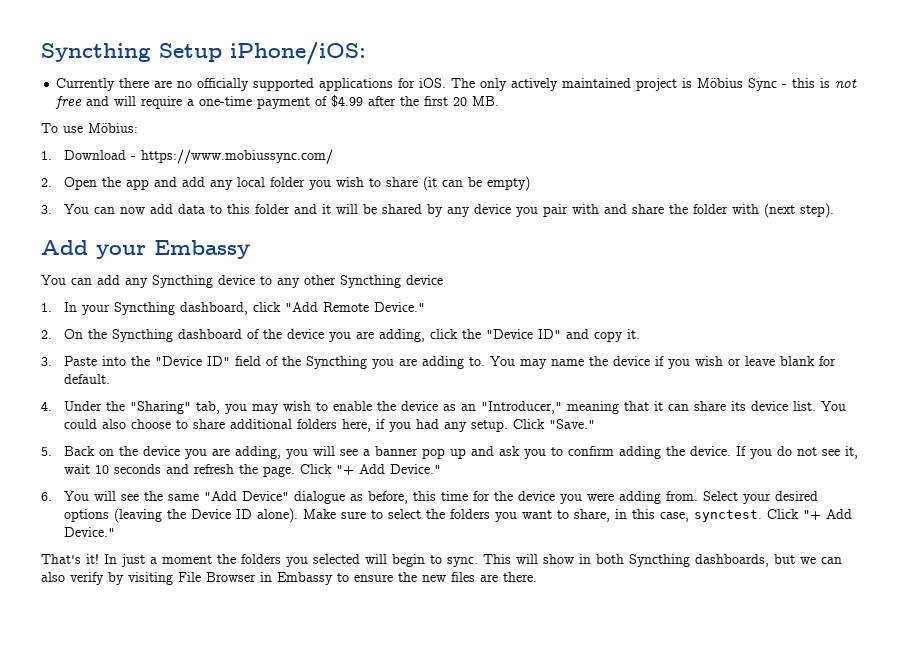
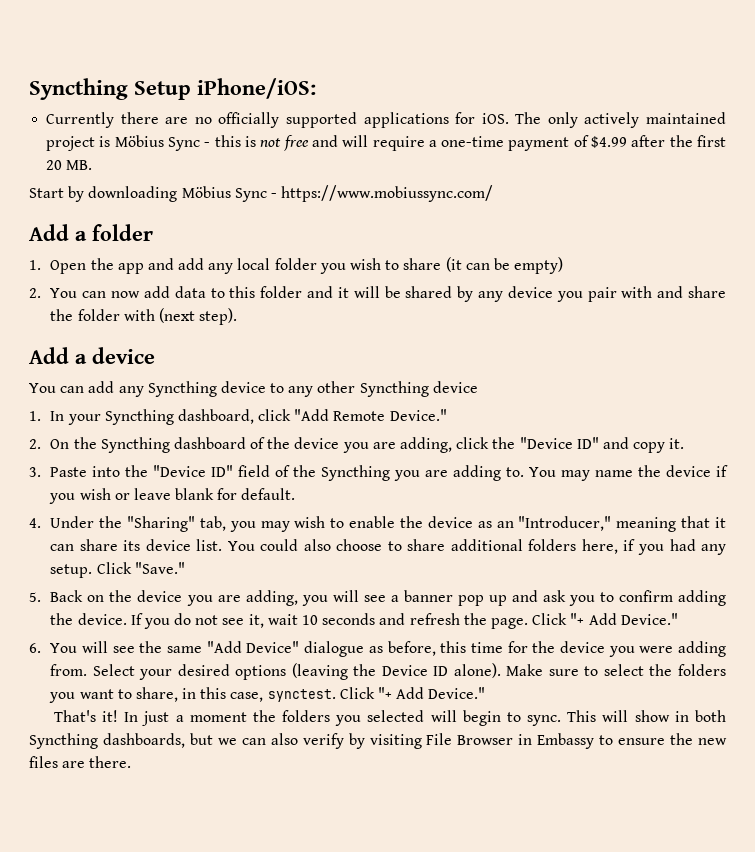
- To use Möbius:
- 1. Download - https://www.mobiussync.com/
- 2. Open the app and add any local folder you wish to share (it can be empty)
+ Start by downloading Möbius Sync - https://www.mobiussync.com/
+ Add a folder
+ 1. Open the app and add any local folder you wish to share (it can be empty)
- 3. You can now add data to this folder and it will be shared by any device you pair with and share the folder with (next step).
+ 2. You can now add data to this folder and it will be shared by any device you pair with and share the folder with (next step).
- Add your Embassy
+ Add a device

